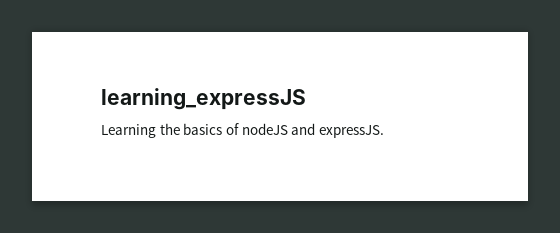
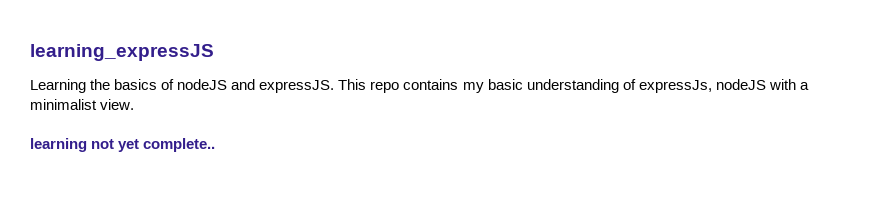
+ This repo contains my basic understanding of expressJs, nodeJS with a minimalist view.
+ learning not yet complete..

